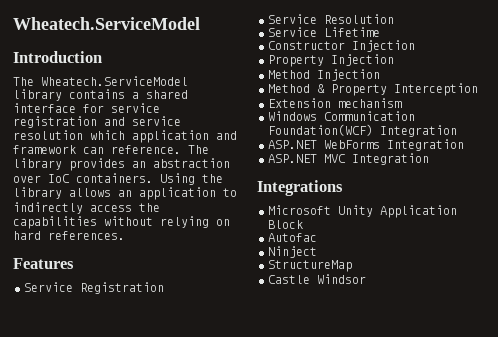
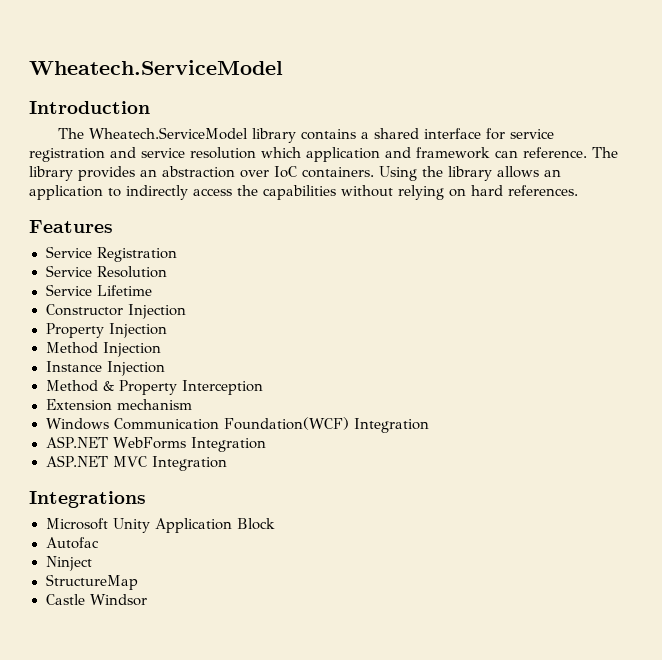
+ Instance Injection

